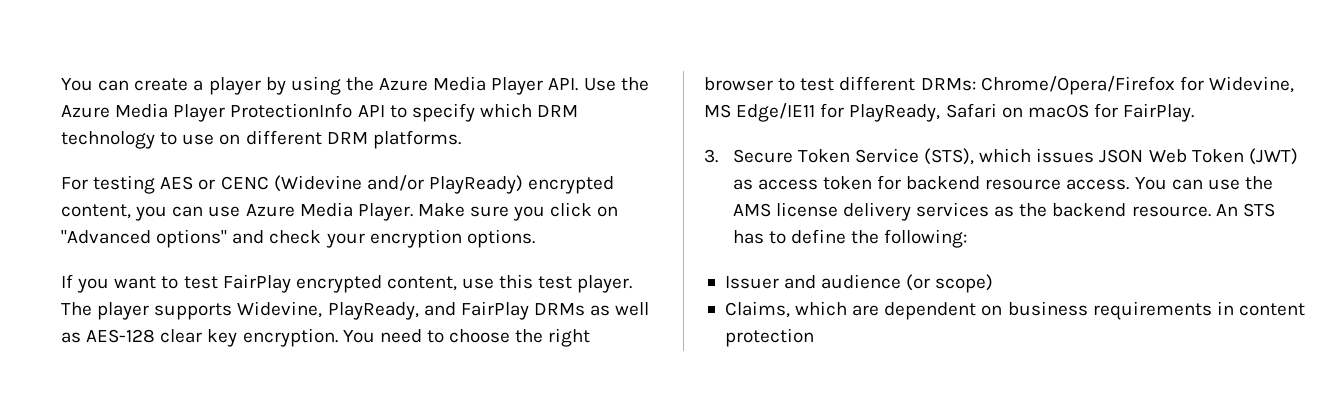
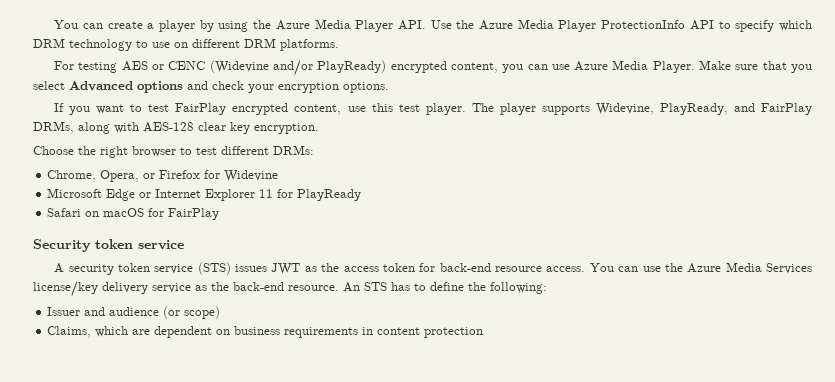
- Make sure you click on "Advanced options" and check your encryption options.
+ Make sure that you select Advanced options and check your encryption options.
- The player supports Widevine, PlayReady, and FairPlay DRMs as well as AES-128 clear key encryption. You need to choose the right browser to test different DRMs: Chrome/Opera/Firefox for Widevine, MS Edge/IE11 for PlayReady, Safari on macOS for FairPlay.
- 3. Secure Token Service (STS), which issues JSON Web Token (JWT) as access token for backend resource access.
+ The player supports Widevine, PlayReady, and FairPlay DRMs, along with AES-128 clear key encryption.
+ Choose the right browser to test different DRMs:
+ Chrome, Opera, or Firefox for Widevine
+ Microsoft Edge or Internet Explorer 11 for PlayReady
+ Safari on macOS for FairPlay
+ Security token service
+ A security token service (STS) issues JWT as the access token for back-end resource access.
- You can use the AMS license delivery services as the backend resource.
+ You can use the Azure Media Services license/key delivery service as the back-end resource.

